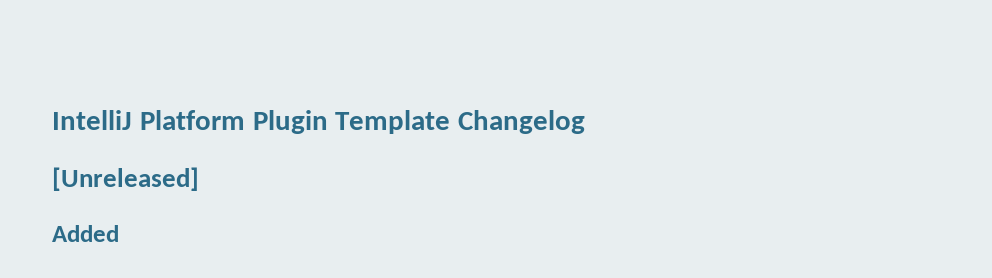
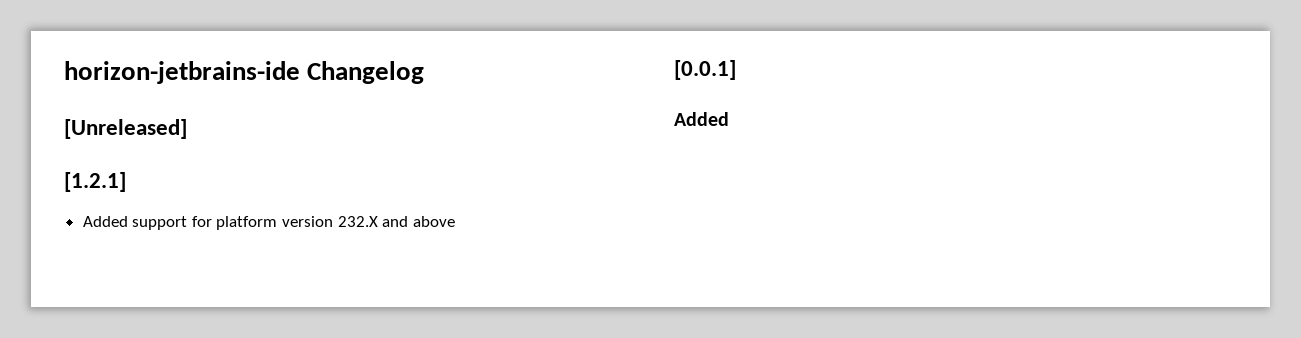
- IntelliJ Platform Plugin Template Changelog
+ horizon-jetbrains-ide Changelog
  [Unreleased]
+ [1.2.1]
+ Added support for platform version 232.X and above
+ [0.0.1]

